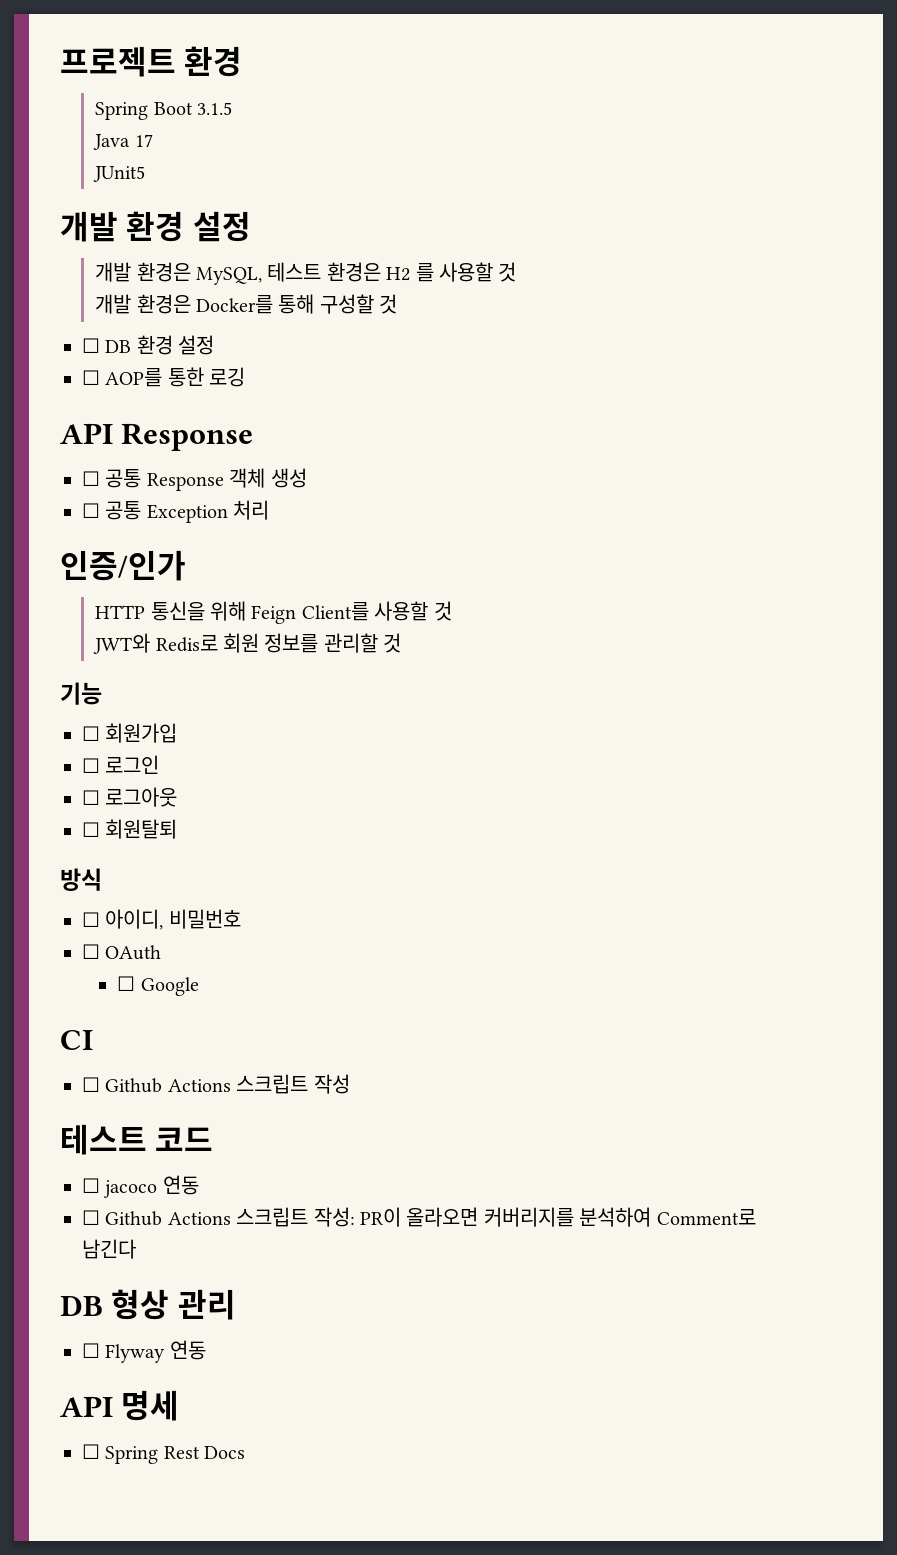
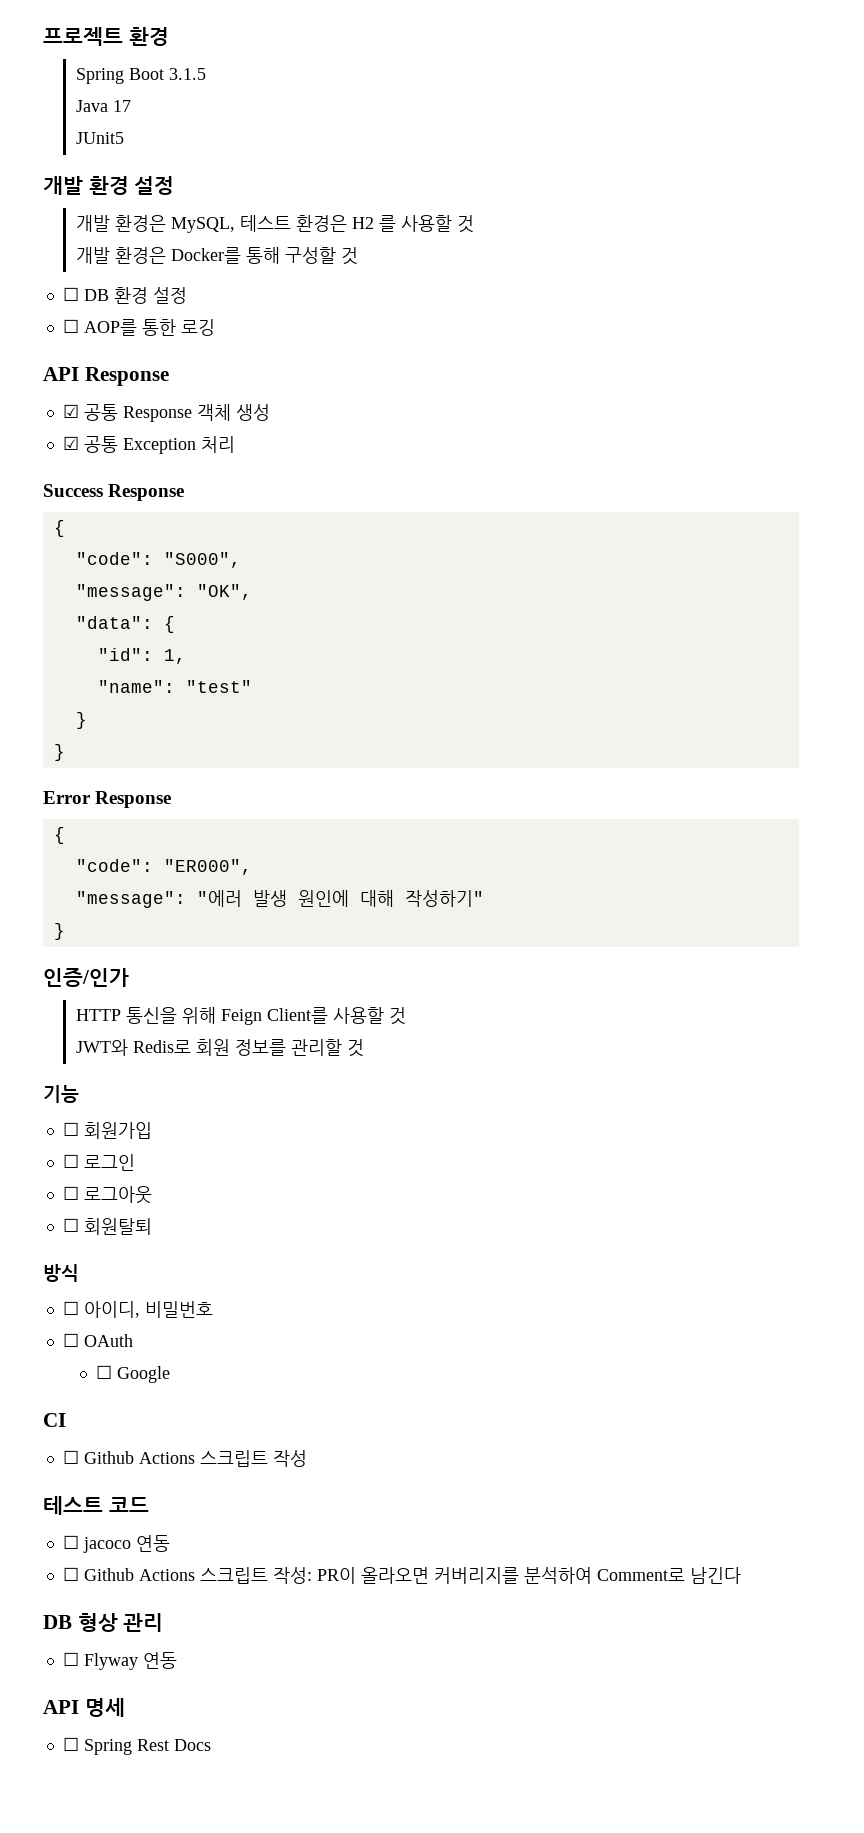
- ☐ 공통 Response 객체 생성
+ ☑ 공통 Response 객체 생성
- ☐ 공통 Exception 처리
+ ☑ 공통 Exception 처리
+ Success Response
+ {
+ "code": "S000",
+ "message": "OK",
+ "data": {
+ "id": 1,
+ "name": "test"
+ }
+ }
+ Error Response
+ {
+ "code": "ER000",
+ "message": "에러 발생 원인에 대해 작성하기"
+ }

